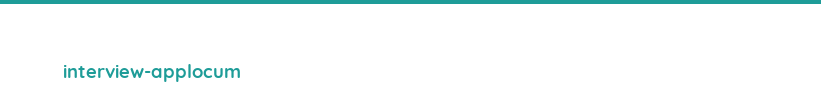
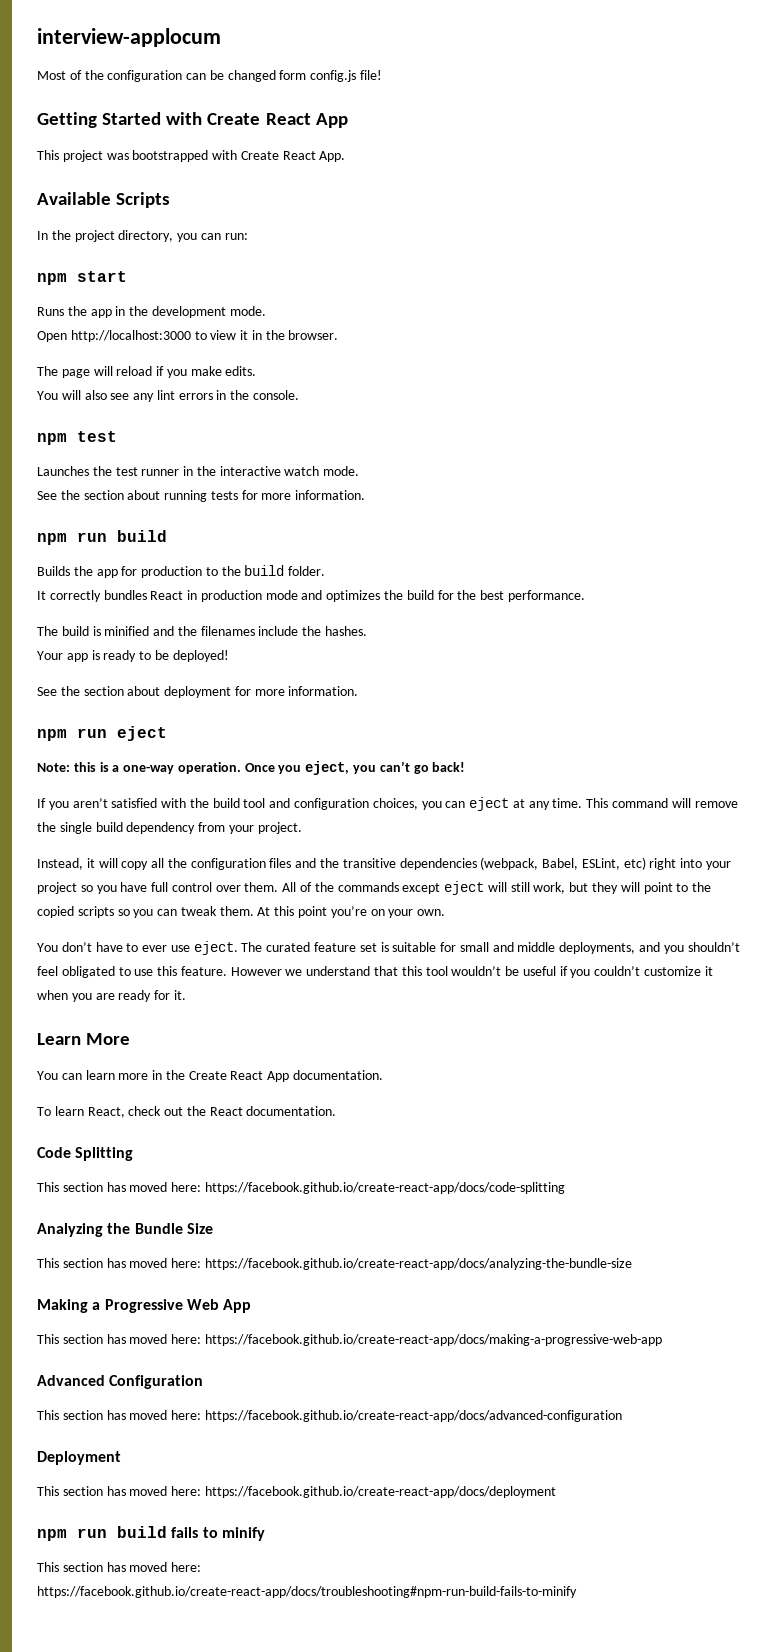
+ Most of the configuration can be changed form config.js file!
+ Getting Started with Create React App
+ This project was bootstrapped with Create React App.
+ Available Scripts
+ In the project directory, you can run:
+ npm start
+ Runs the app in the development mode.
+ Open http://localhost:3000 to view it in the browser.
+ The page will reload if you make edits.
+ You will also see any lint errors in the console.
+ npm test
+ Launches the test runner in the interactive watch mode.
+ See the section about running tests for more information.
+ npm run build
+ Builds the app for production to the build folder.
+ It correctly bundles React in production mode and optimizes the build for the best performance.
+ The build is minified and the filenames include the hashes.
+ Your app is ready to be deployed!
+ See the section about deployment for more information.
+ npm run eject
+ Note: this is a one-way operation. Once you eject, you can’t go back!
+ If you aren’t satisfied with the build tool and configuration choices, you can eject at any time. This command will remove the single build dependency from your project.
+ Instead, it will copy all the configuration files and the transitive dependencies (webpack, Babel, ESLint, etc) right into your project so you have full control over them. All of the commands except eject will still work, but they will point to the copied scripts so you can tweak them. At this point you’re on your own.
+ You don’t have to ever use eject. The curated feature set is suitable for small and middle deployments, and you shouldn’t feel obligated to use this feature. However we understand that this tool wouldn’t be useful if you couldn’t customize it when you are ready for it.
+ Learn More
+ You can learn more in the Create React App documentation.
+ To learn React, check out the React documentation.
+ Code Splitting
+ This section has moved here: https://facebook.github.io/create-react-app/docs/code-splitting
+ Analyzing the Bundle Size
+ This section has moved here: https://facebook.github.io/create-react-app/docs/analyzing-the-bundle-size
+ Making a Progressive Web App
+ This section has moved here: https://facebook.github.io/create-react-app/docs/making-a-progressive-web-app
+ Advanced Configuration
+ This section has moved here: https://facebook.github.io/create-react-app/docs/advanced-configuration
+ Deployment
+ This section has moved here: https://facebook.github.io/create-react-app/docs/deployment
+ npm run build fails to minify
+ This section has moved here: https://facebook.github.io/create-react-app/docs/troubleshooting#npm-run-build-fails-to-minify

